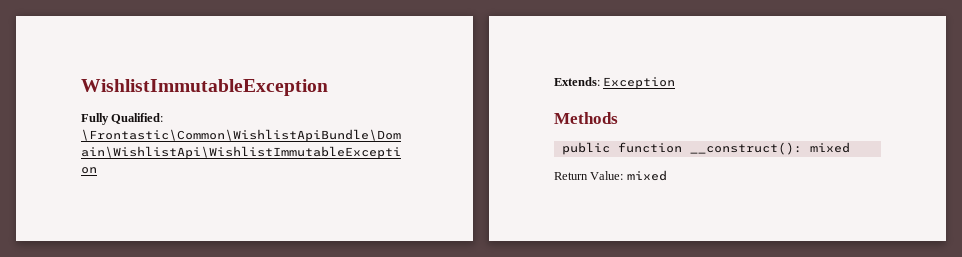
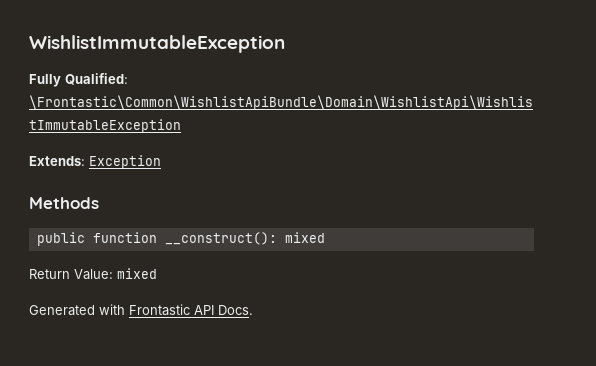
+ Generated with Frontastic API Docs.

